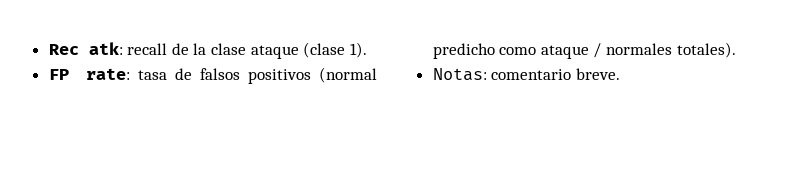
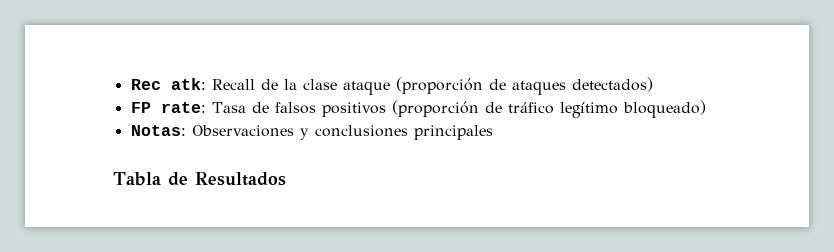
- Rec atk: recall de la clase ataque (clase 1).
+ Rec atk: Recall de la clase ataque (proporción de ataques detectados)
- FP rate: tasa de falsos positivos (normal predicho como ataque / normales totales).
- Notas: comentario breve.
+ FP rate: Tasa de falsos positivos (proporción de tráfico legítimo bloqueado)
+ Notas: Observaciones y conclusiones principales
+ Tabla de Resultados

